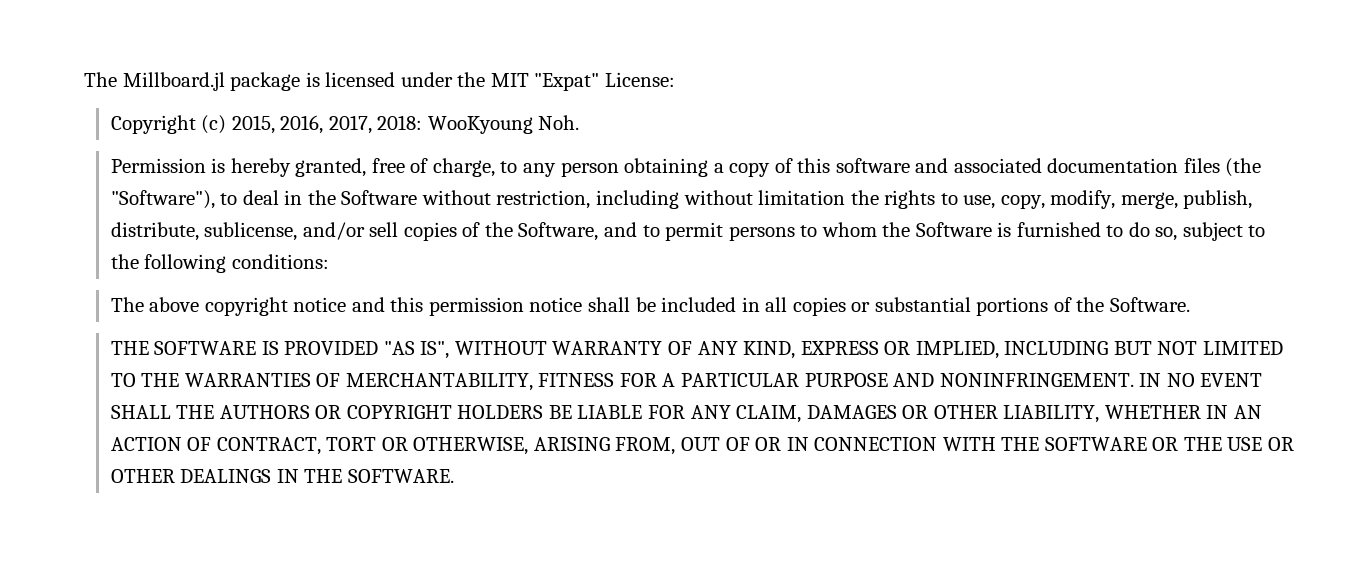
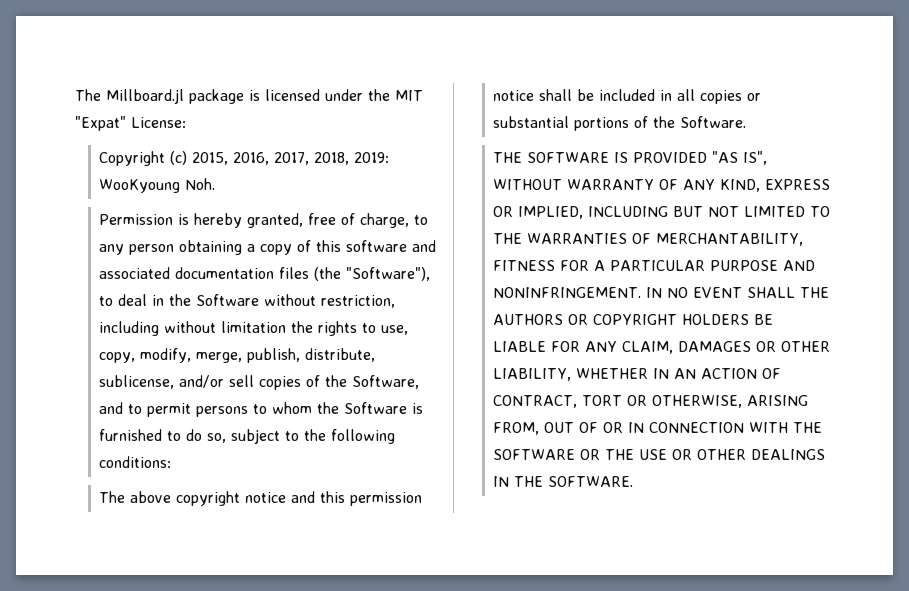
- Copyright (c) 2015, 2016, 2017, 2018: WooKyoung Noh.
+ Copyright (c) 2015, 2016, 2017, 2018, 2019: WooKyoung Noh.

